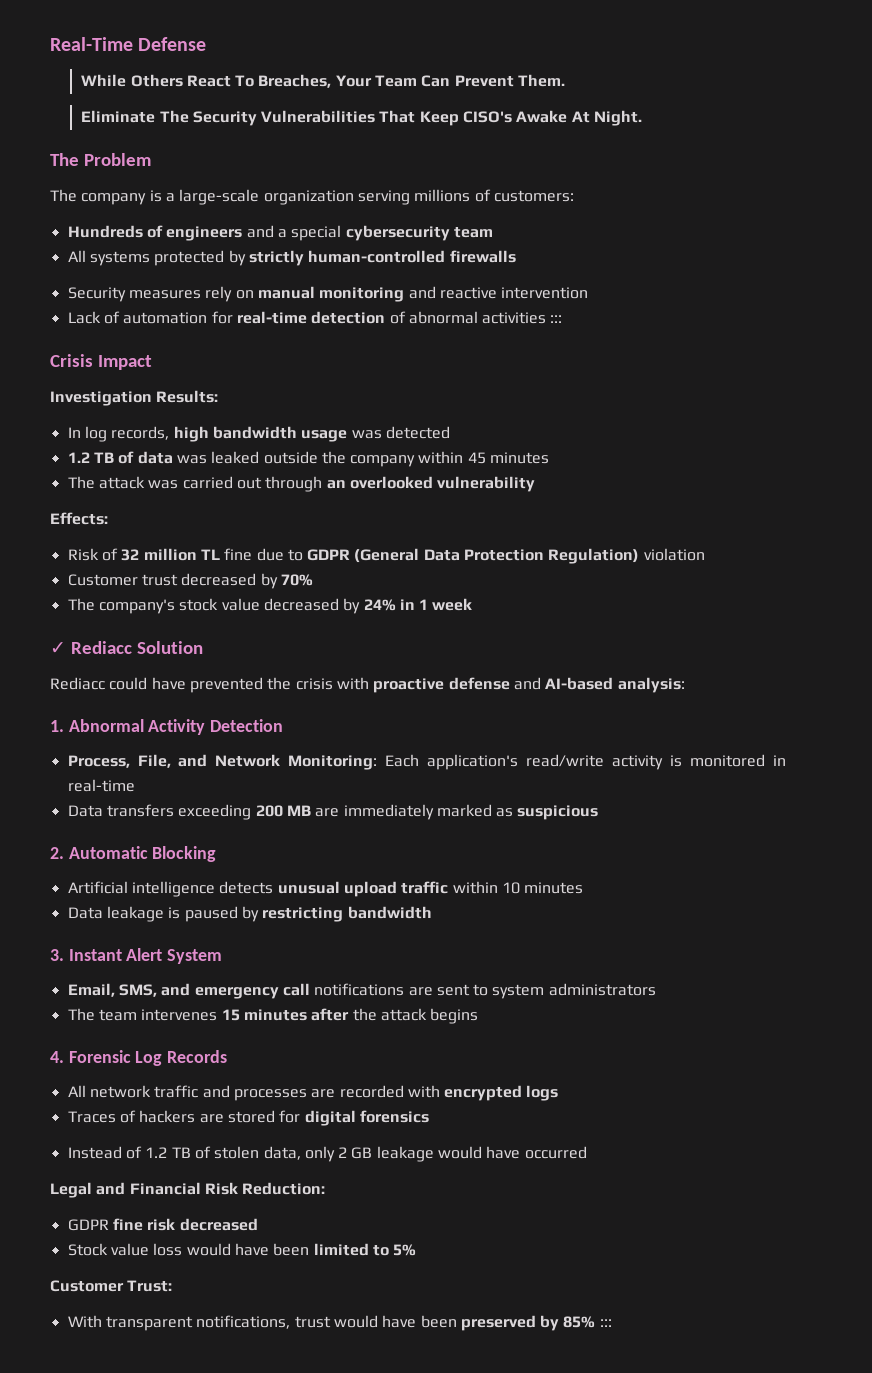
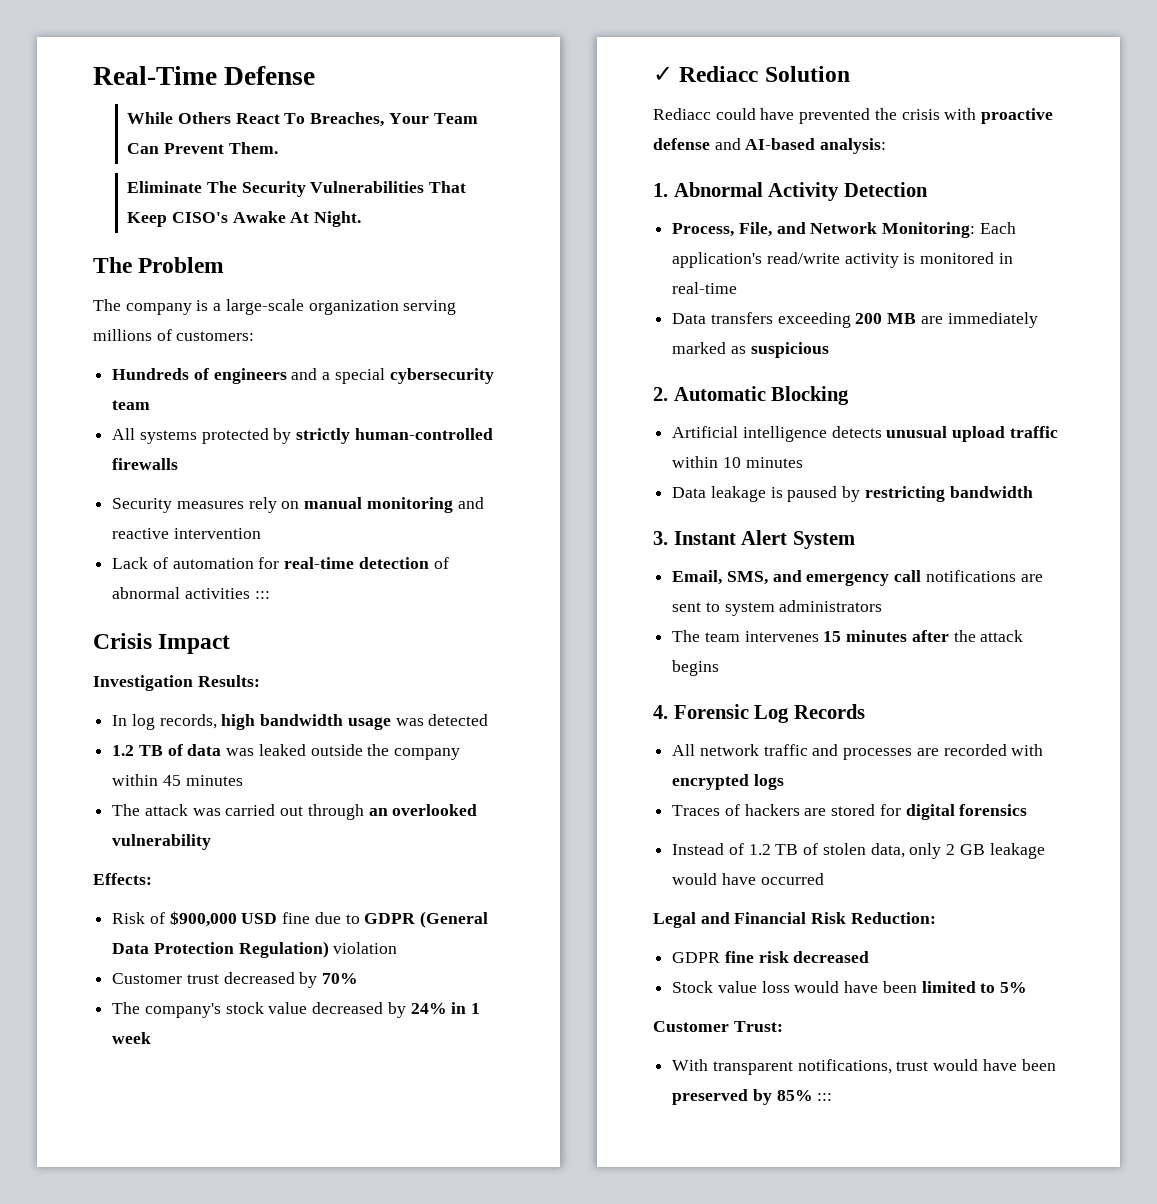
- Risk of 32 million TL fine due to GDPR (General Data Protection Regulation) violation
+ Risk of $900,000 USD fine due to GDPR (General Data Protection Regulation) violation

